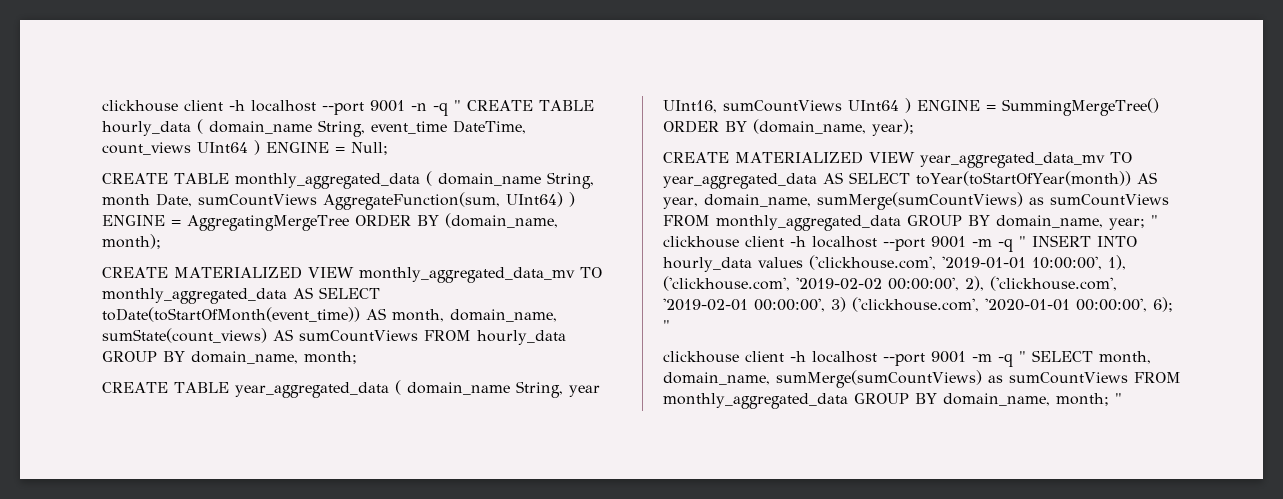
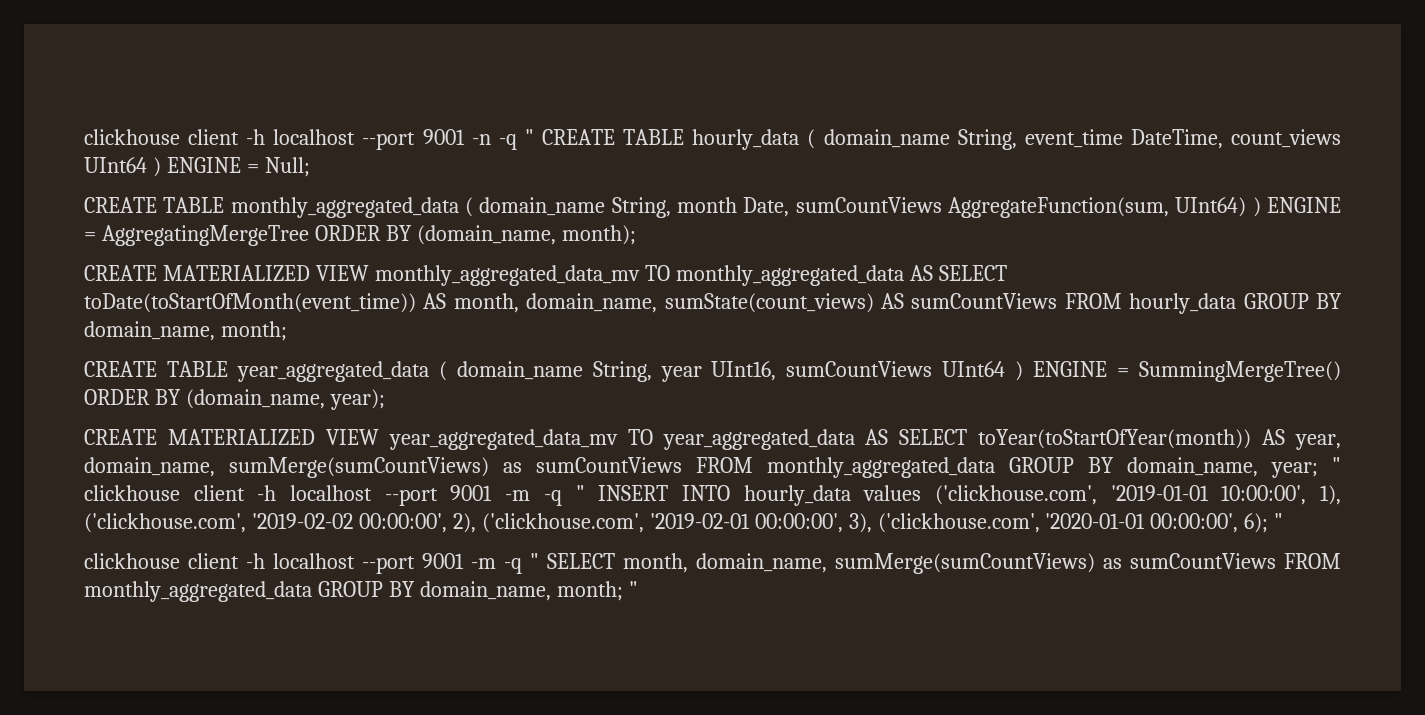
- CREATE MATERIALIZED VIEW year_aggregated_data_mv TO year_aggregated_data AS SELECT toYear(toStartOfYear(month)) AS year, domain_name, sumMerge(sumCountViews) as sumCountViews FROM monthly_aggregated_data GROUP BY domain_name, year; " clickhouse client -h localhost --port 9001 -m -q " INSERT INTO hourly_data values ('clickhouse.com', '2019-01-01 10:00:00', 1), ('clickhouse.com', '2019-02-02 00:00:00', 2), ('clickhouse.com', '2019-02-01 00:00:00', 3) ('clickhouse.com', '2020-01-01 00:00:00', 6); "
+ CREATE MATERIALIZED VIEW year_aggregated_data_mv TO year_aggregated_data AS SELECT toYear(toStartOfYear(month)) AS year, domain_name, sumMerge(sumCountViews) as sumCountViews FROM monthly_aggregated_data GROUP BY domain_name, year; " clickhouse client -h localhost --port 9001 -m -q " INSERT INTO hourly_data values ('clickhouse.com', '2019-01-01 10:00:00', 1), ('clickhouse.com', '2019-02-02 00:00:00', 2), ('clickhouse.com', '2019-02-01 00:00:00', 3), ('clickhouse.com', '2020-01-01 00:00:00', 6); "

